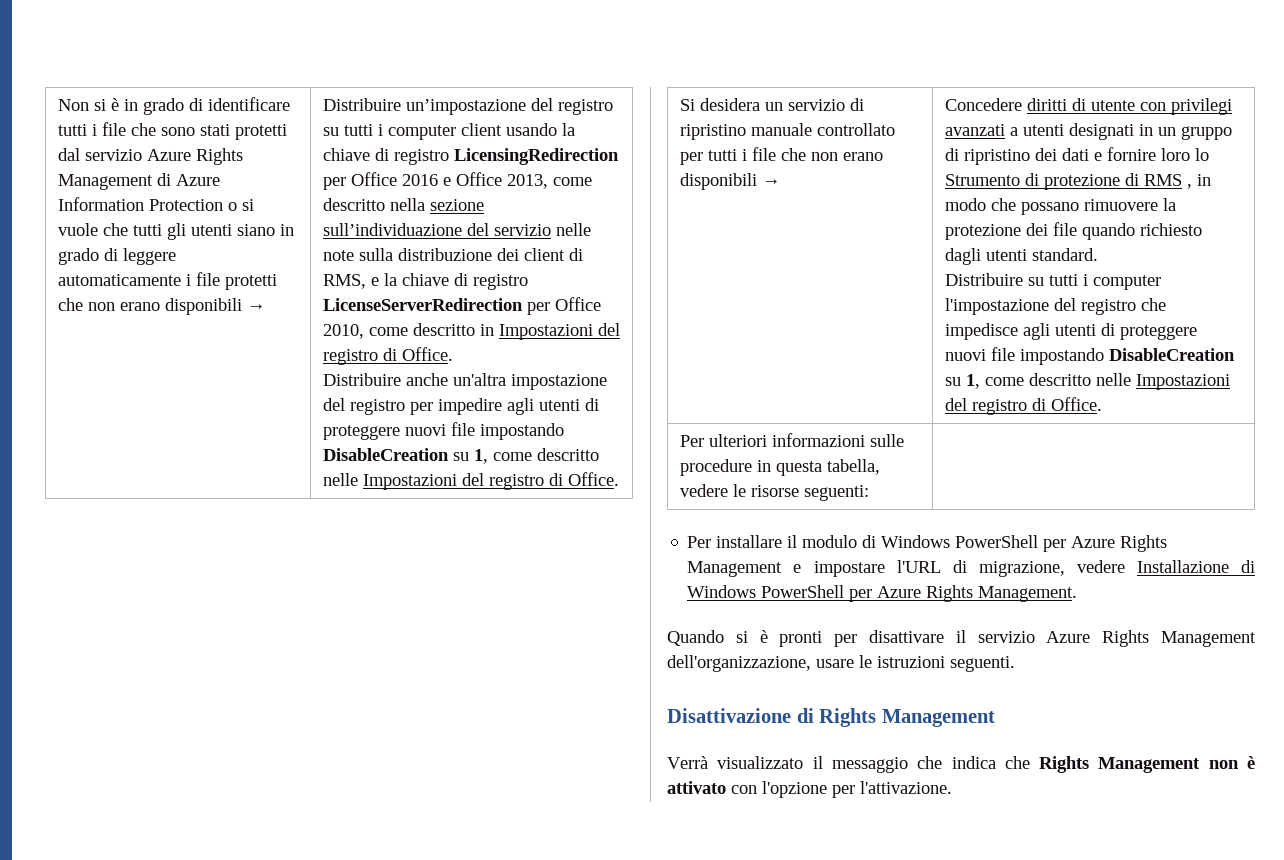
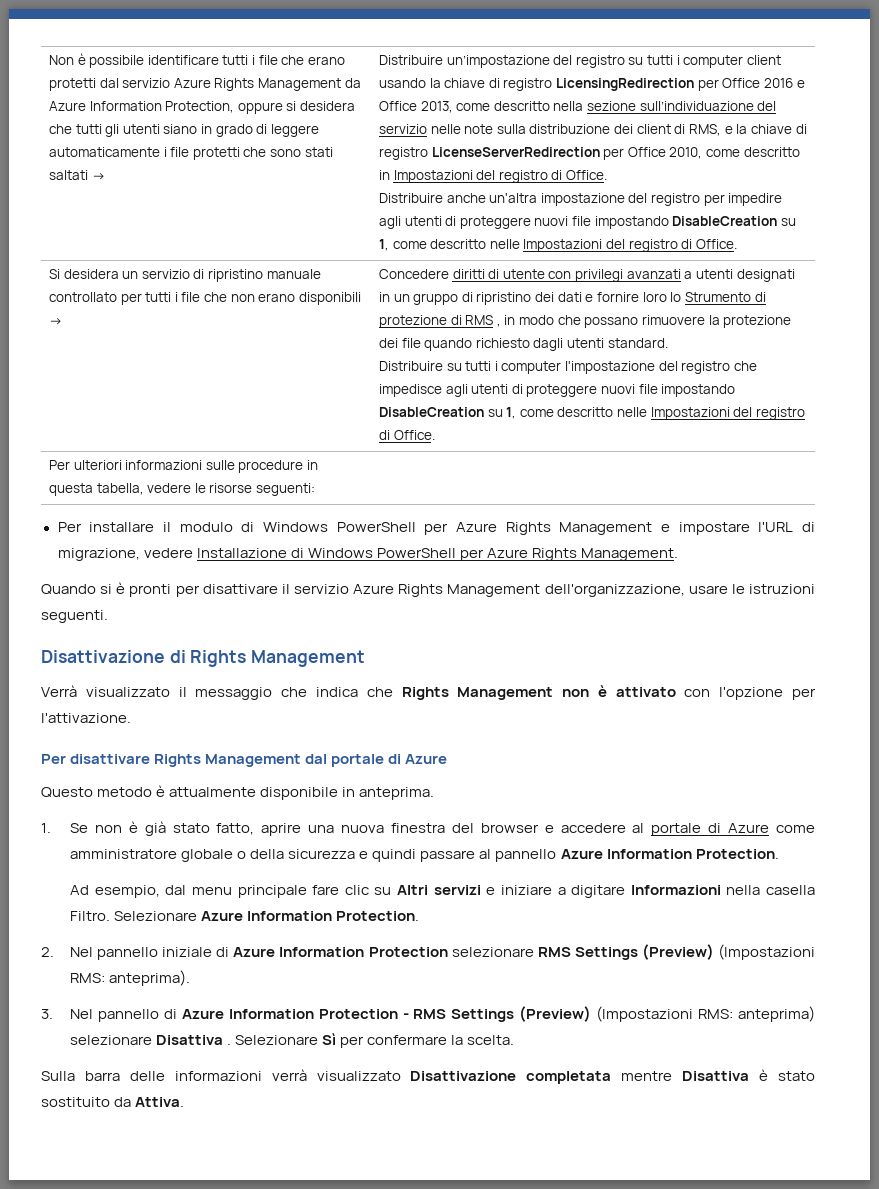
- Non si è in grado di identificare tutti i file che sono stati protetti dal servizio Azure Rights Management di Azure Information Protection o si vuole che tutti gli utenti siano in grado di leggere automaticamente i file protetti che non erano disponibili →
+ Non è possibile identificare tutti i file che erano protetti dal servizio Azure Rights Management da Azure Information Protection, oppure si desidera che tutti gli utenti siano in grado di leggere automaticamente i file protetti che sono stati saltati →
+ Per disattivare Rights Management dal portale di Azure
+ Questo metodo è attualmente disponibile in anteprima.
+ 1. Se non è già stato fatto, aprire una nuova finestra del browser e accedere al portale di Azure come amministratore globale o della sicurezza e quindi passare al pannello Azure Information Protection.
+ Ad esempio, dal menu principale fare clic su Altri servizi e iniziare a digitare Informazioni nella casella Filtro. Selezionare Azure Information Protection.
+ 2. Nel pannello iniziale di Azure Information Protection selezionare RMS Settings (Preview) (Impostazioni RMS: anteprima).
+ 3. Nel pannello di Azure Information Protection - RMS Settings (Preview) (Impostazioni RMS: anteprima) selezionare Disattiva . Selezionare Sì per confermare la scelta.
+ Sulla barra delle informazioni verrà visualizzato Disattivazione completata mentre Disattiva è stato sostituito da Attiva.

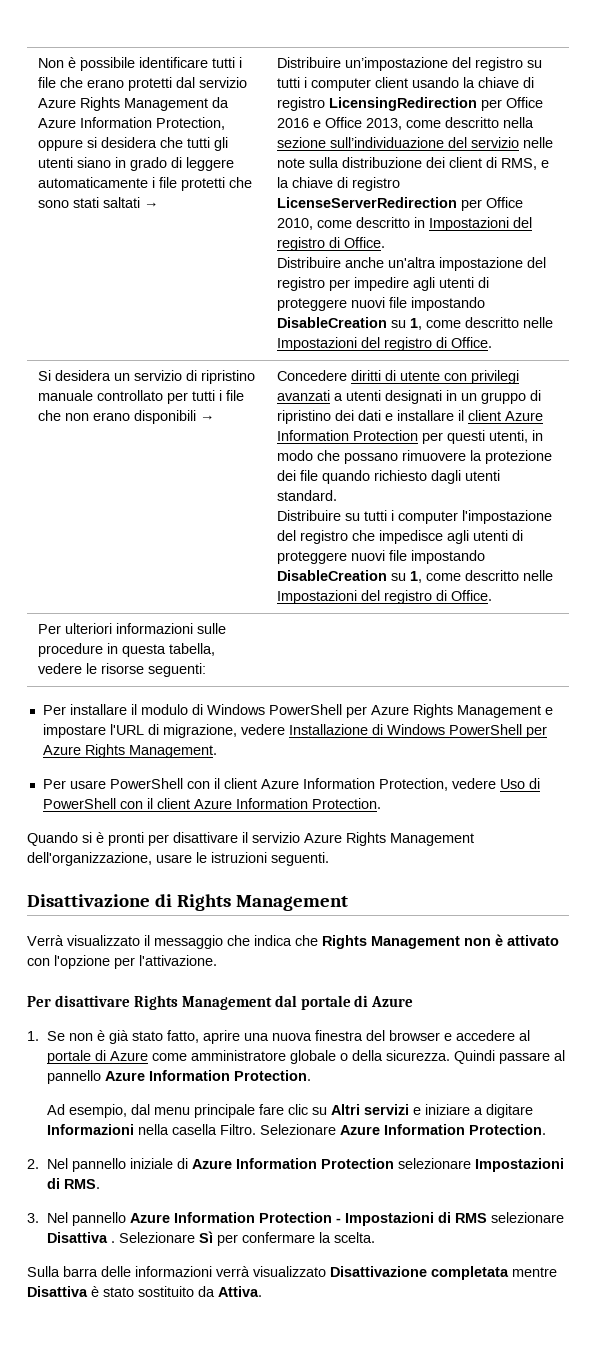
- Concedere diritti di utente con privilegi avanzati a utenti designati in un gruppo di ripristino dei dati e fornire loro lo Strumento di protezione di RMS , in modo che possano rimuovere la protezione dei file quando richiesto dagli utenti standard.
+ Concedere diritti di utente con privilegi avanzati a utenti designati in un gruppo di ripristino dei dati e installare il client Azure Information Protection per questi utenti, in modo che possano rimuovere la protezione dei file quando richiesto dagli utenti standard.
+ Per usare PowerShell con il client Azure Information Protection, vedere Uso di PowerShell con il client Azure Information Protection.
- Questo metodo è attualmente disponibile in anteprima.
- 1. Se non è già stato fatto, aprire una nuova finestra del browser e accedere al portale di Azure come amministratore globale o della sicurezza e quindi passare al pannello Azure Information Protection.
+ 1. Se non è già stato fatto, aprire una nuova finestra del browser e accedere al portale di Azure come amministratore globale o della sicurezza. Quindi passare al pannello Azure Information Protection.
- 2. Nel pannello iniziale di Azure Information Protection selezionare RMS Settings (Preview) (Impostazioni RMS: anteprima).
+ 2. Nel pannello iniziale di Azure Information Protection selezionare Impostazioni di RMS.
- 3. Nel pannello di Azure Information Protection - RMS Settings (Preview) (Impostazioni RMS: anteprima) selezionare Disattiva .
+ 3. Nel pannello Azure Information Protection - Impostazioni di RMS selezionare Disattiva .

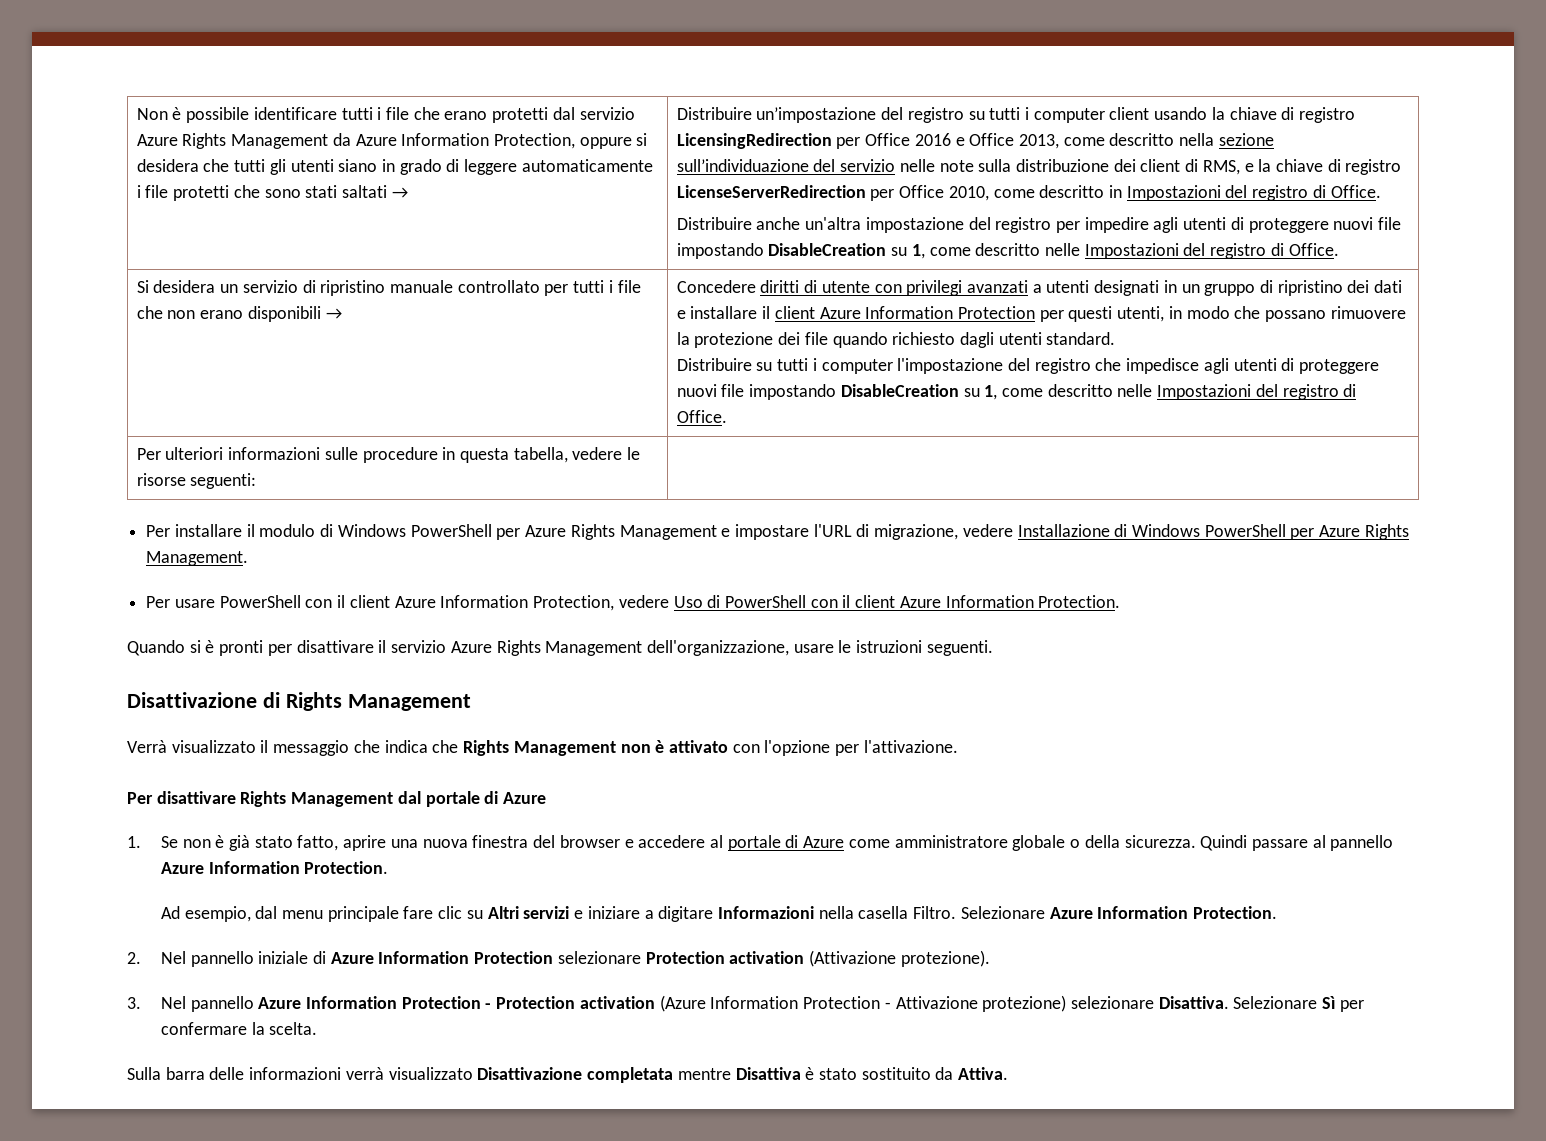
- 2. Nel pannello iniziale di Azure Information Protection selezionare Impostazioni di RMS.
+ 2. Nel pannello iniziale di Azure Information Protection selezionare Protection activation (Attivazione protezione).
- 3. Nel pannello Azure Information Protection - Impostazioni di RMS selezionare Disattiva .
+ 3. Nel pannello Azure Information Protection - Protection activation (Azure Information Protection - Attivazione protezione) selezionare Disattiva.

